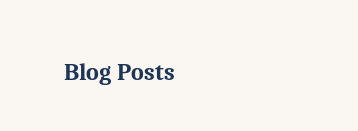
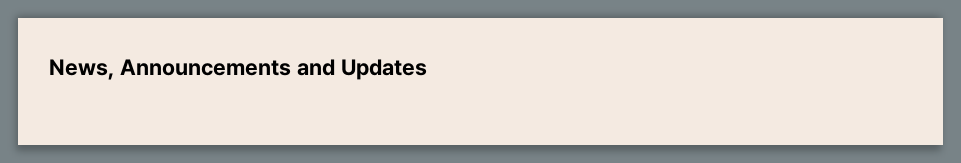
- Blog Posts
+ News, Announcements and Updates

